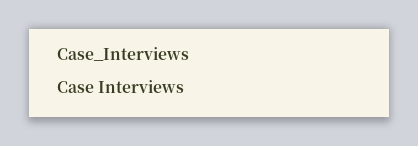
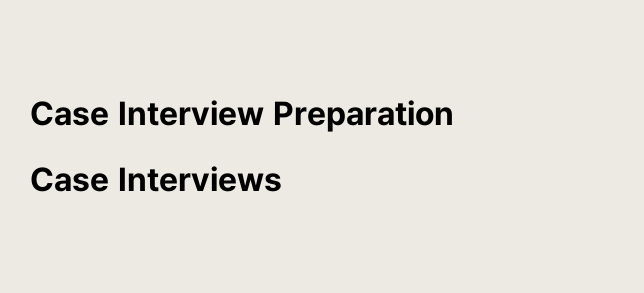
- Case_Interviews
+ Case Interview Preparation

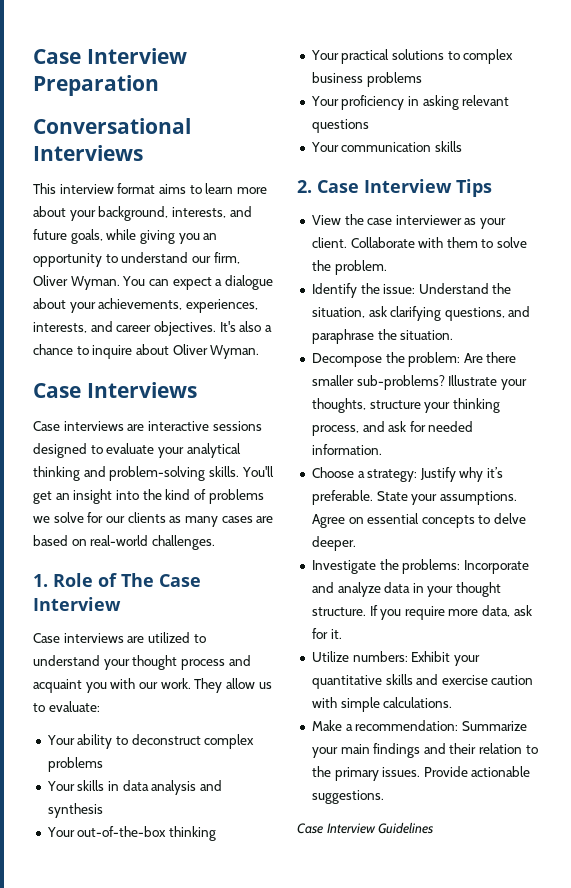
+ Conversational Interviews
+ This interview format aims to learn more about your background, interests, and future goals, while giving you an opportunity to understand our firm, Oliver Wyman. You can expect a dialogue about your achievements, experiences, interests, and career objectives. It's also a chance to inquire about Oliver Wyman.
  Case Interviews
+ Case interviews are interactive sessions designed to evaluate your analytical thinking and problem-solving skills. You'll get an insight into the kind of problems we solve for our clients as many cases are based on real-world challenges.
+ 1. Role of The Case Interview
+ Case interviews are utilized to understand your thought process and acquaint you with our work. They allow us to evaluate:
+ Your ability to deconstruct complex problems
+ Your skills in data analysis and synthesis
+ Your out-of-the-box thinking
+ Your practical solutions to complex business problems
+ Your proficiency in asking relevant questions
+ Your communication skills
+ 2. Case Interview Tips
+ View the case interviewer as your client. Collaborate with them to solve the problem.
+ Identify the issue: Understand the situation, ask clarifying questions, and paraphrase the situation.
+ Decompose the problem: Are there smaller sub-problems? Illustrate your thoughts, structure your thinking process, and ask for needed information.
+ Choose a strategy: Justify why it’s preferable. State your assumptions. Agree on essential concepts to delve deeper.
+ Investigate the problems: Incorporate and analyze data in your thought structure. If you require more data, ask for it.
+ Utilize numbers: Exhibit your quantitative skills and exercise caution with simple calculations.
+ Make a recommendation: Summarize your main findings and their relation to the primary issues. Provide actionable suggestions.
+ Case Interview Guidelines

